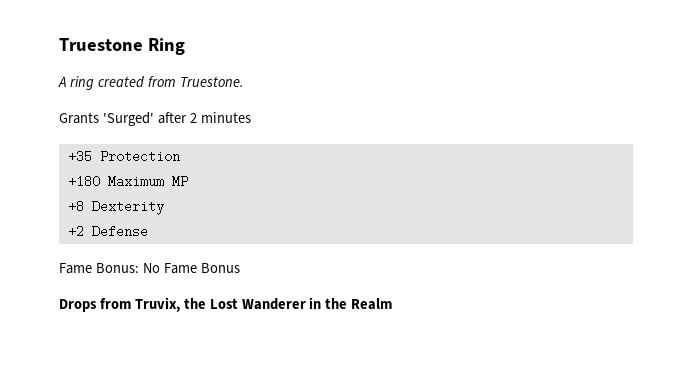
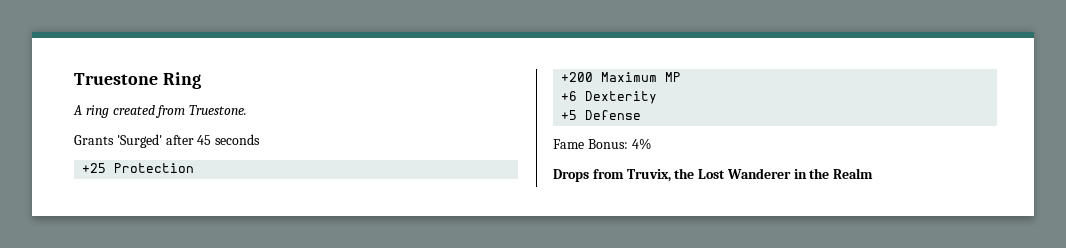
- Grants 'Surged' after 2 minutes
- +35 Protection
+ Grants 'Surged' after 45 seconds
+ +25 Protection
- +180 Maximum MP
+ +200 Maximum MP
- +8 Dexterity
+ +6 Dexterity
- +2 Defense
+ +5 Defense
- Fame Bonus: No Fame Bonus
+ Fame Bonus: 4%

